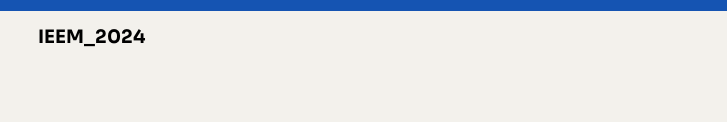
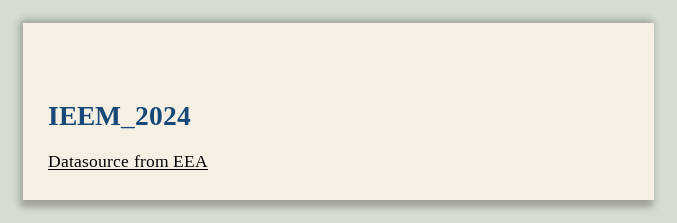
+ Datasource from EEA

